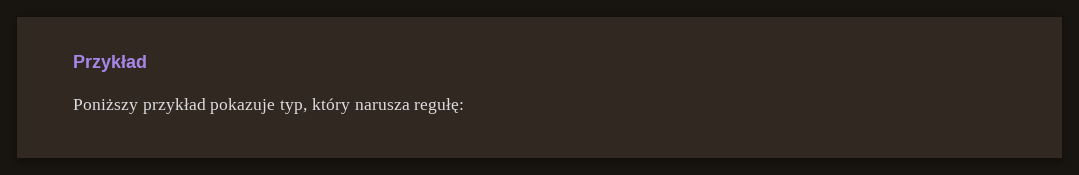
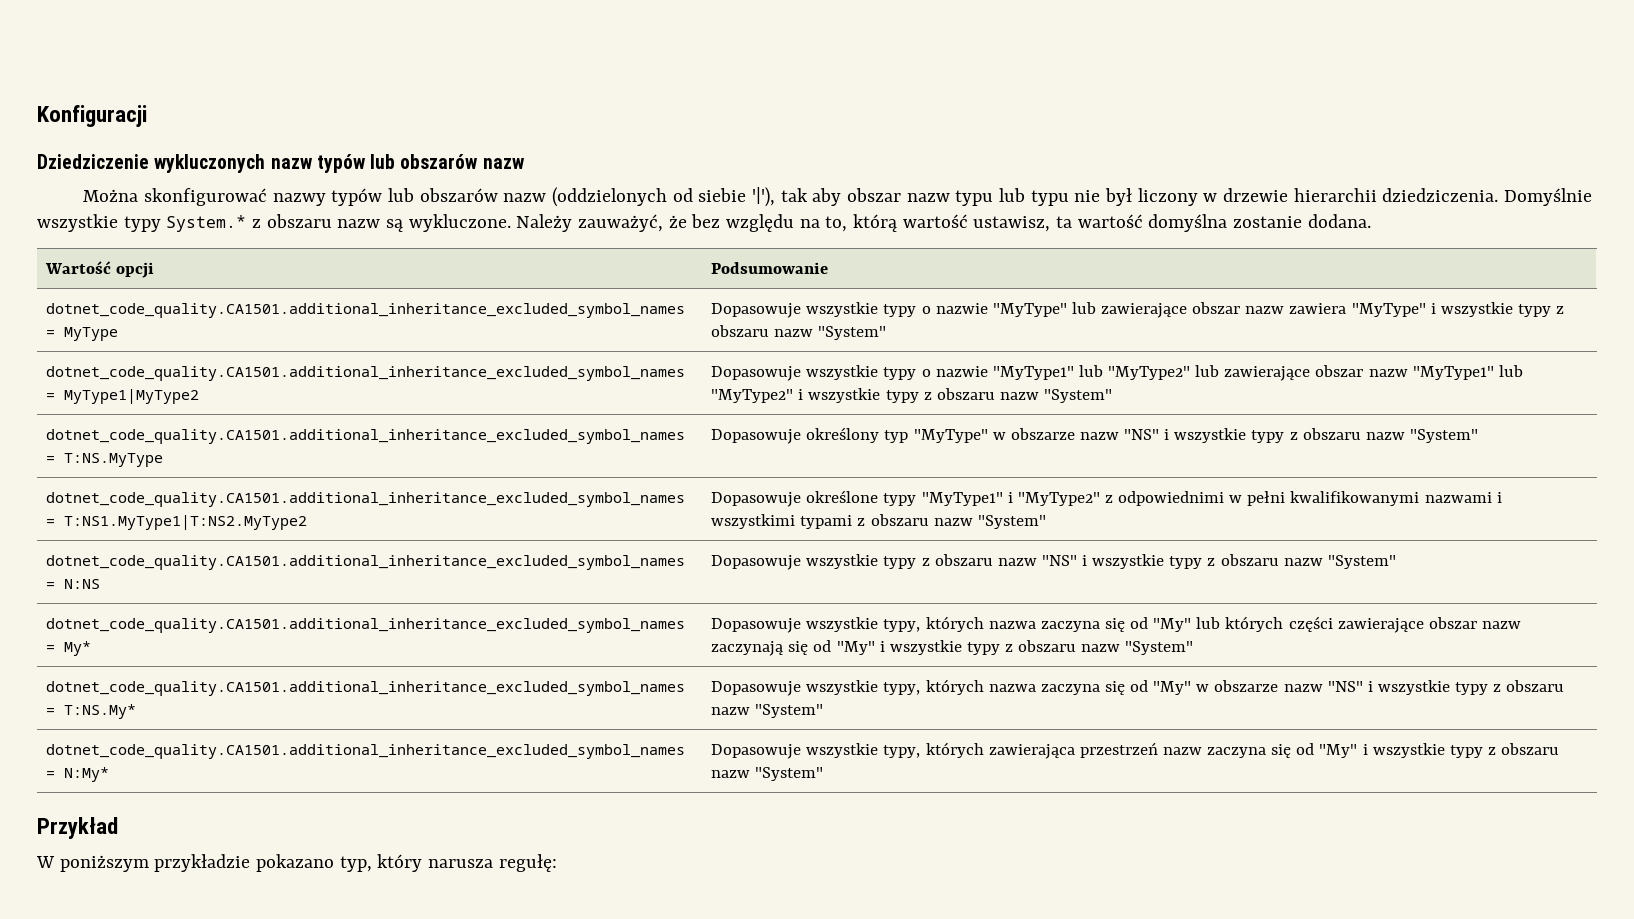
+ Konfiguracji
+ Dziedziczenie wykluczonych nazw typów lub obszarów nazw
+ Można skonfigurować nazwy typów lub obszarów nazw (oddzielonych od siebie '|'), tak aby obszar nazw typu lub typu nie był liczony w drzewie hierarchii dziedziczenia. Domyślnie wszystkie typy System.* z obszaru nazw są wykluczone. Należy zauważyć, że bez względu na to, którą wartość ustawisz, ta wartość domyślna zostanie dodana.
+ Wartość opcji | Podsumowanie
+ dotnet_code_quality.CA1501.additional_inheritance_excluded_symbol_names = MyType | Dopasowuje wszystkie typy o nazwie "MyType" lub zawierające obszar nazw zawiera "MyType" i wszystkie typy z obszaru nazw "System"
+ dotnet_code_quality.CA1501.additional_inheritance_excluded_symbol_names = MyType1|MyType2 | Dopasowuje wszystkie typy o nazwie "MyType1" lub "MyType2" lub zawierające obszar nazw "MyType1" lub "MyType2" i wszystkie typy z obszaru nazw "System"
+ dotnet_code_quality.CA1501.additional_inheritance_excluded_symbol_names = T:NS.MyType | Dopasowuje określony typ "MyType" w obszarze nazw "NS" i wszystkie typy z obszaru nazw "System"
+ dotnet_code_quality.CA1501.additional_inheritance_excluded_symbol_names = T:NS1.MyType1|T:NS2.MyType2 | Dopasowuje określone typy "MyType1" i "MyType2" z odpowiednimi w pełni kwalifikowanymi nazwami i wszystkimi typami z obszaru nazw "System"
+ dotnet_code_quality.CA1501.additional_inheritance_excluded_symbol_names = N:NS | Dopasowuje wszystkie typy z obszaru nazw "NS" i wszystkie typy z obszaru nazw "System"
+ dotnet_code_quality.CA1501.additional_inheritance_excluded_symbol_names = My* | Dopasowuje wszystkie typy, których nazwa zaczyna się od "My" lub których części zawierające obszar nazw zaczynają się od "My" i wszystkie typy z obszaru nazw "System"
+ dotnet_code_quality.CA1501.additional_inheritance_excluded_symbol_names = T:NS.My* | Dopasowuje wszystkie typy, których nazwa zaczyna się od "My" w obszarze nazw "NS" i wszystkie typy z obszaru nazw "System"
+ dotnet_code_quality.CA1501.additional_inheritance_excluded_symbol_names = N:My* | Dopasowuje wszystkie typy, których zawierająca przestrzeń nazw zaczyna się od "My" i wszystkie typy z obszaru nazw "System"
  Przykład
- Poniższy przykład pokazuje typ, który narusza regułę:
+ W poniższym przykładzie pokazano typ, który narusza regułę:

